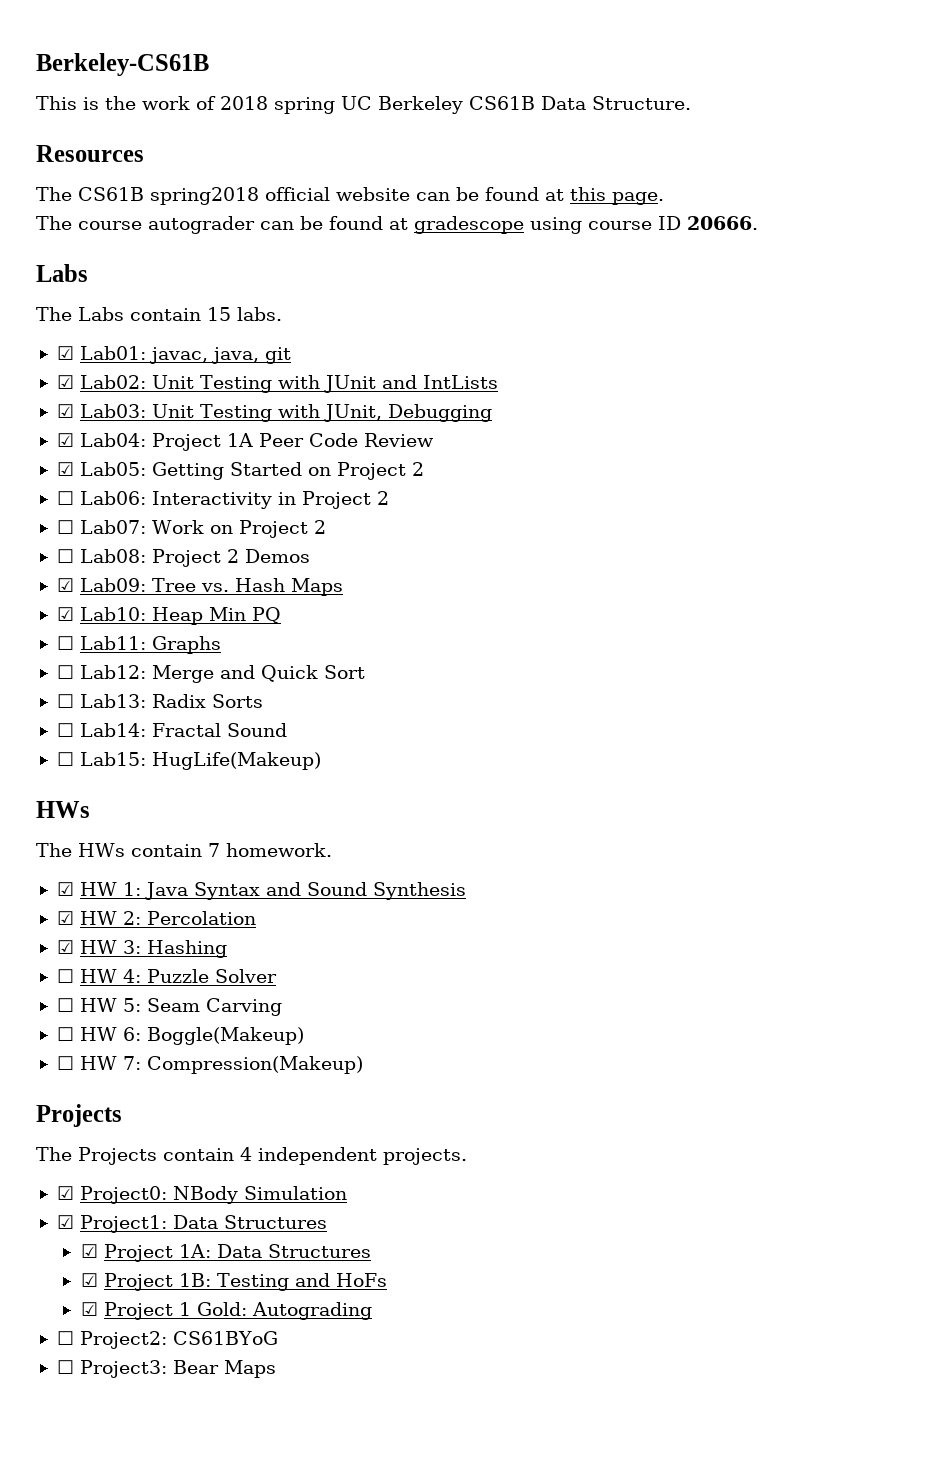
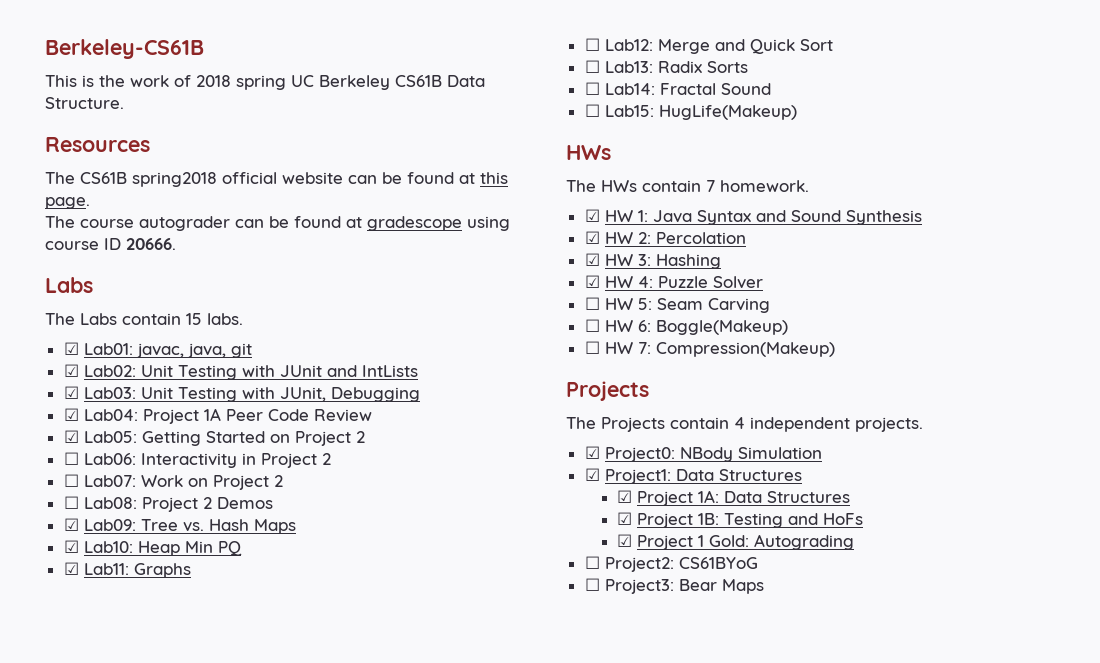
- ☐ Lab11: Graphs
+ ☑ Lab11: Graphs
- ☐ HW 4: Puzzle Solver
+ ☑ HW 4: Puzzle Solver

